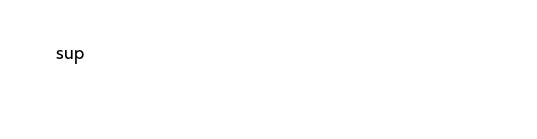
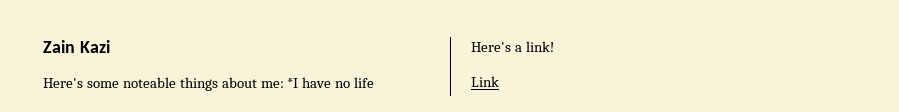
- sup
+ Zain Kazi
+ Here's some noteable things about me: *I have no life
+ Here's a link!
+ Link

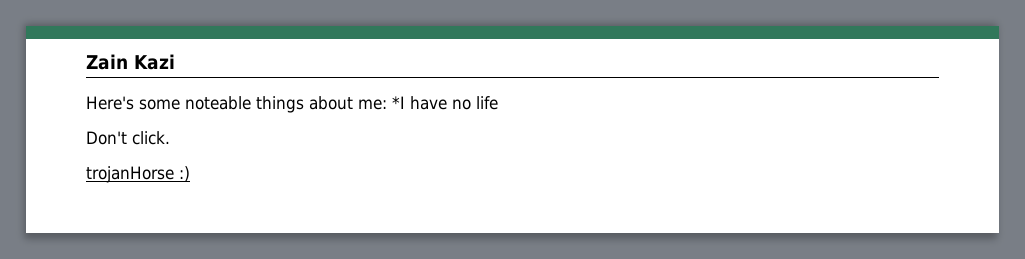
- Here's a link!
- Link
+ Don't click.
+ trojanHorse :)

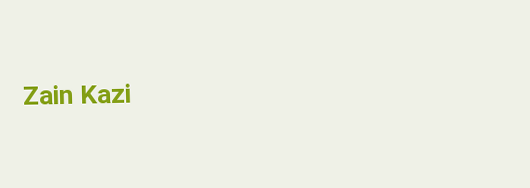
- Here's some noteable things about me: *I have no life
- Don't click.
- trojanHorse :)

